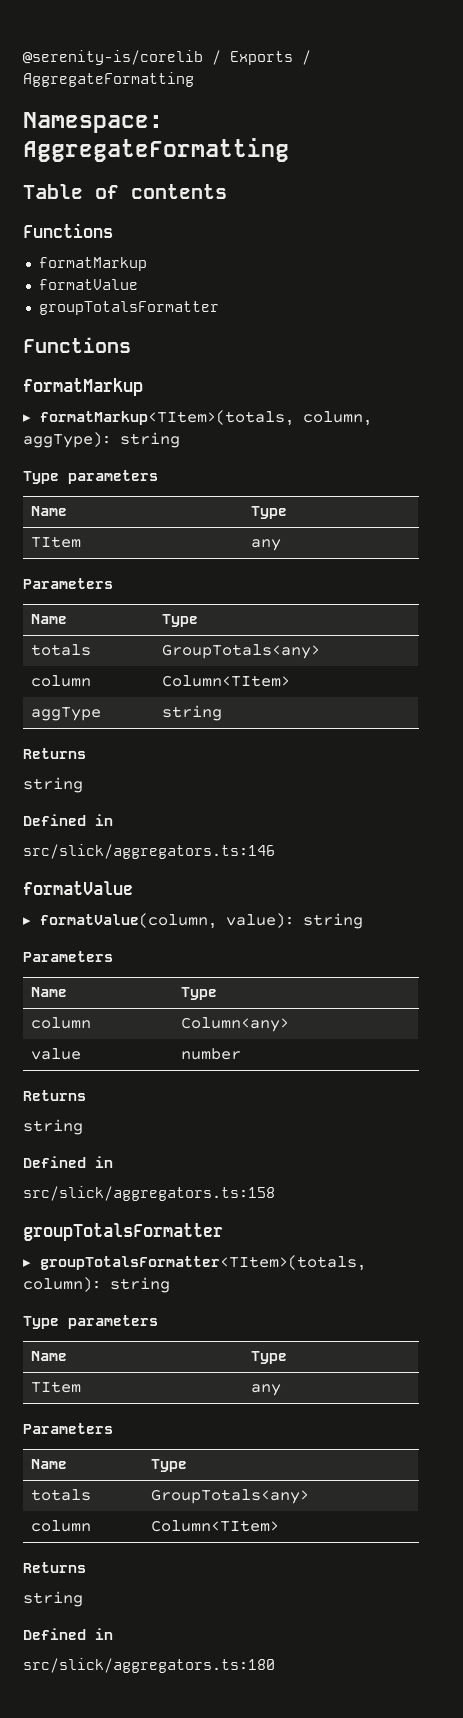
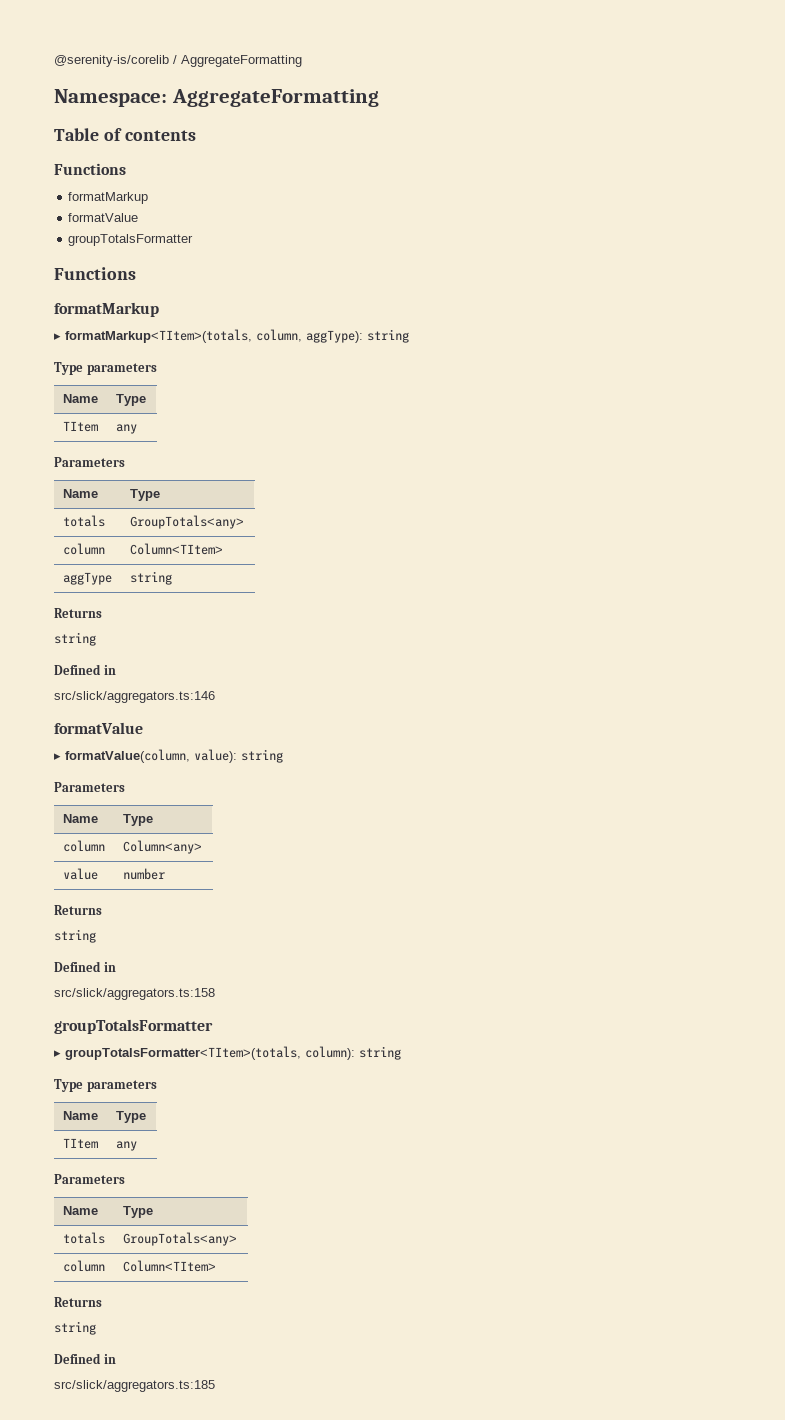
- @serenity-is/corelib / Exports / AggregateFormatting
+ @serenity-is/corelib / AggregateFormatting
- src/slick/aggregators.ts:180
+ src/slick/aggregators.ts:185

